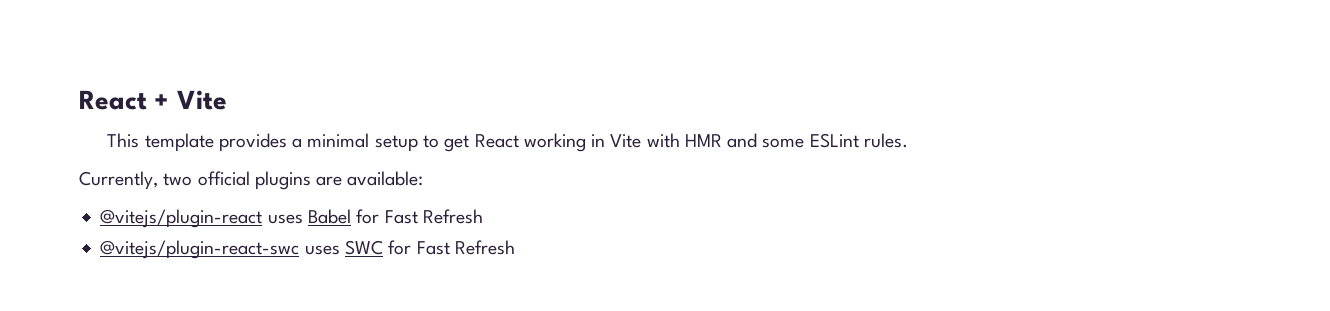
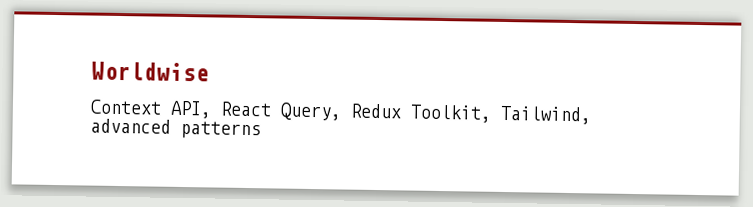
- React + Vite
- This template provides a minimal setup to get React working in Vite with HMR and some ESLint rules.
- Currently, two official plugins are available:
- @vitejs/plugin-react uses Babel for Fast Refresh
- @vitejs/plugin-react-swc uses SWC for Fast Refresh
+ Worldwise
+ Context API, React Query, Redux Toolkit, Tailwind, advanced patterns

